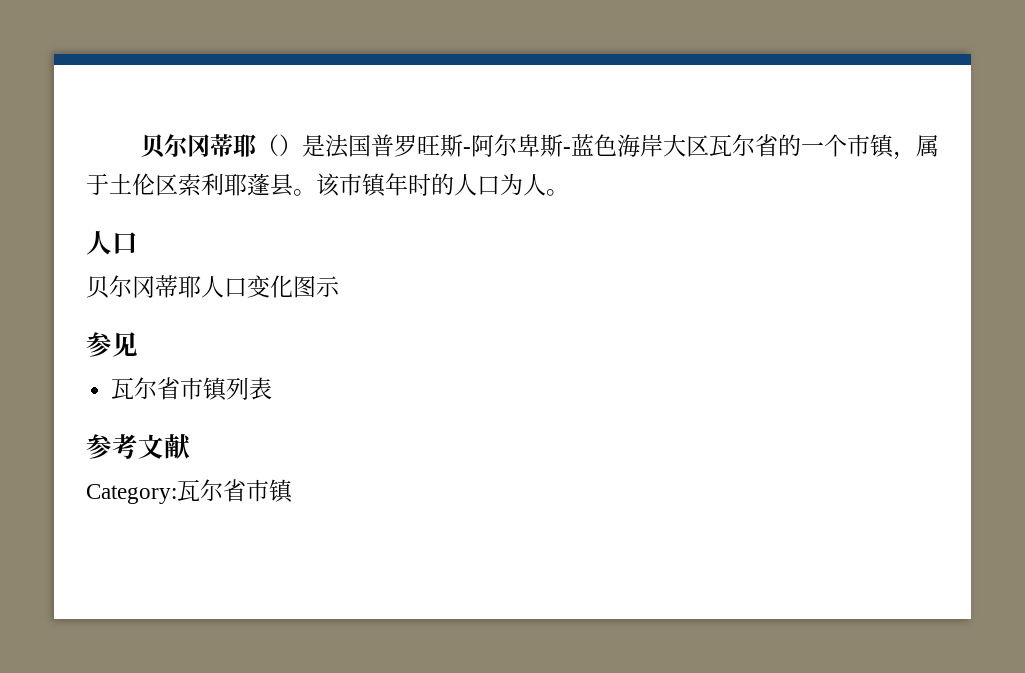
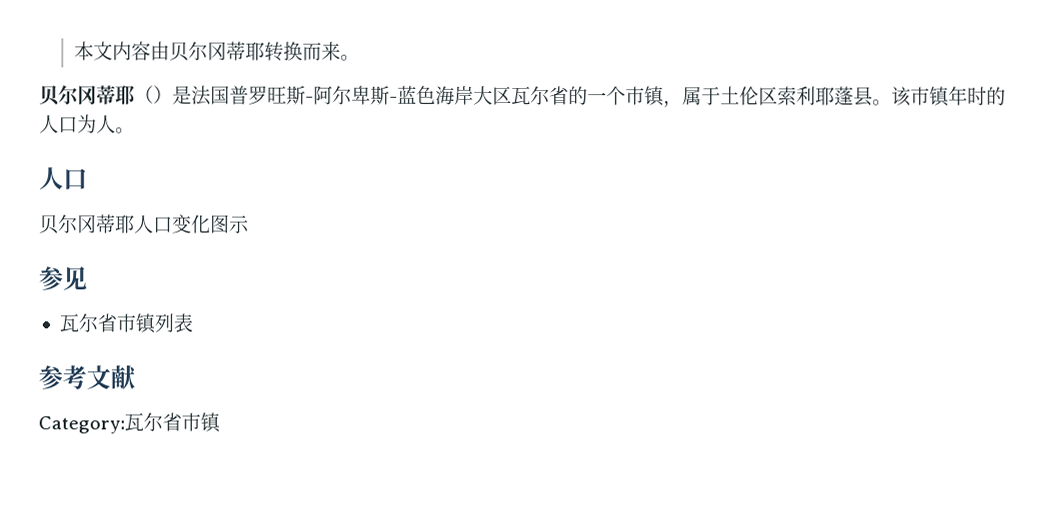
+ 本文内容由贝尔冈蒂耶转换而来。

